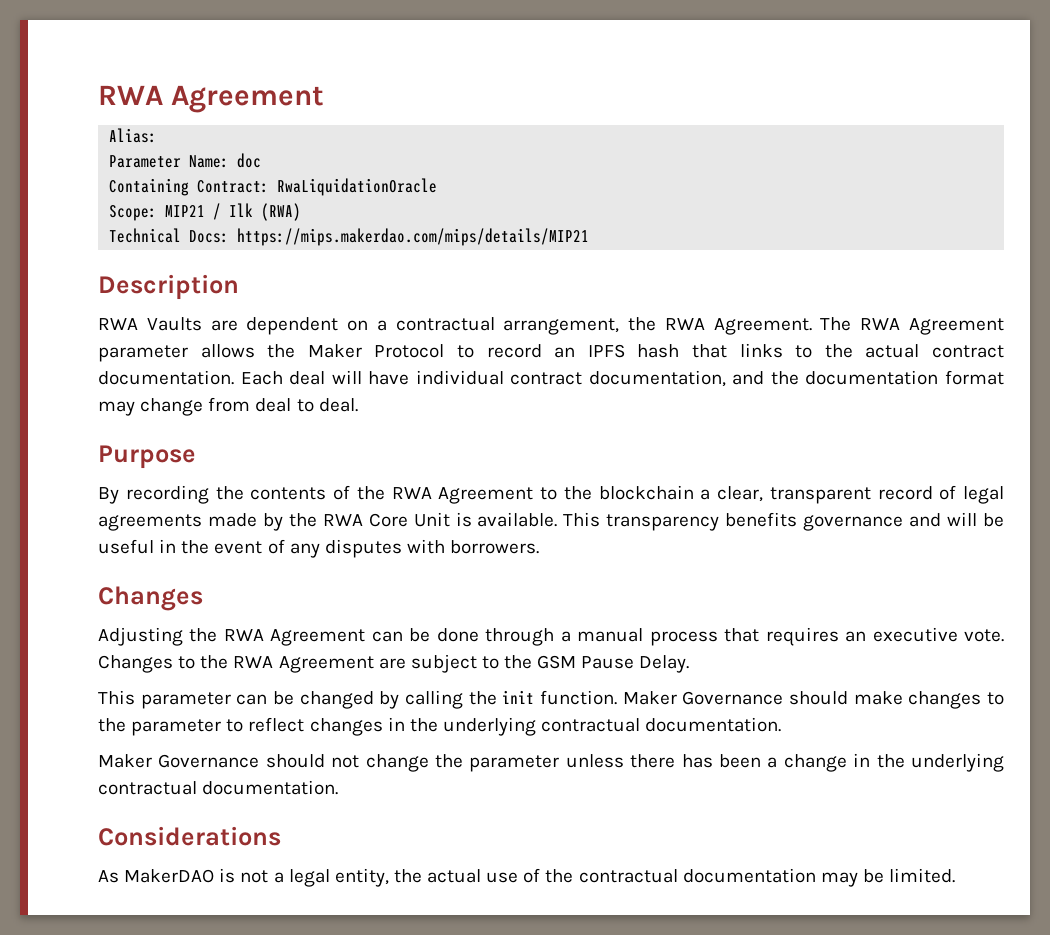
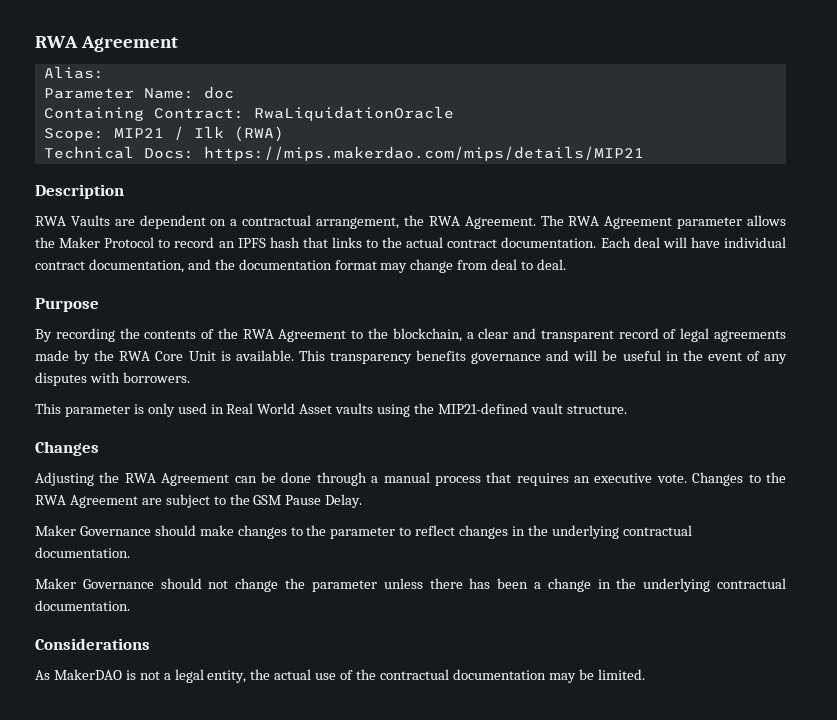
- By recording the contents of the RWA Agreement to the blockchain a clear, transparent record of legal agreements made by the RWA Core Unit is available.
+ By recording the contents of the RWA Agreement to the blockchain, a clear and transparent record of legal agreements made by the RWA Core Unit is available.
+ This parameter is only used in Real World Asset vaults using the MIP21-defined vault structure.
- This parameter can be changed by calling the init function.

